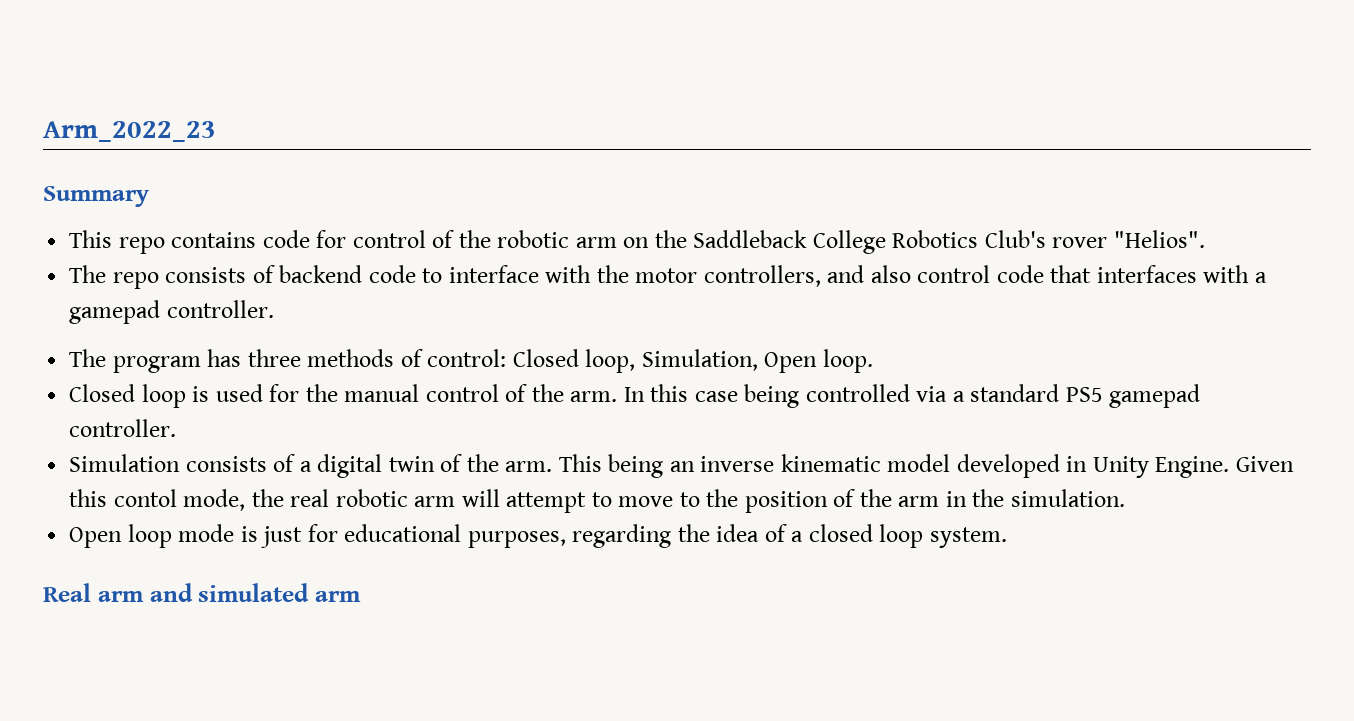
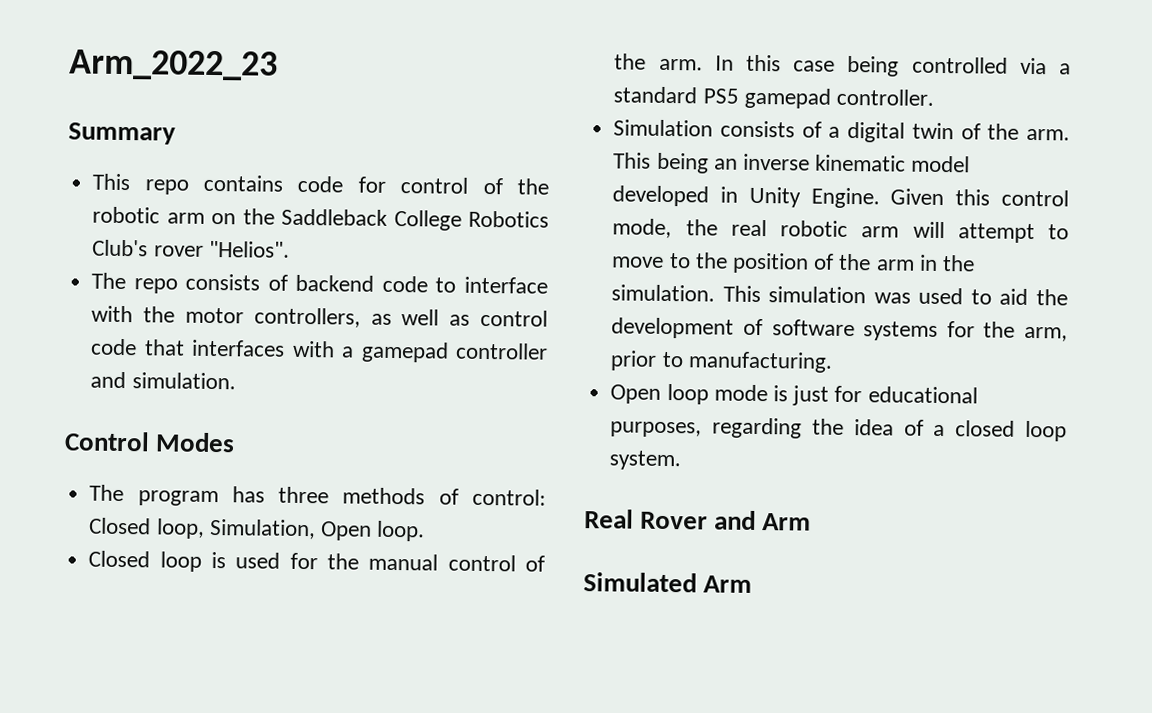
- The repo consists of backend code to interface with the motor controllers, and also control code that interfaces with a gamepad controller.
+ The repo consists of backend code to interface with the motor controllers, as well as control code that interfaces with a gamepad controller and simulation.
+ Control Modes
- Given this contol mode, the real robotic arm will attempt to move to the position of the arm in the simulation.
+ Given this control mode, the real robotic arm will attempt to move to the position of the arm in the simulation. This simulation was used to aid the development of software systems for the arm, prior to manufacturing.
- Real arm and simulated arm
+ Real Rover and Arm
+ Simulated Arm

